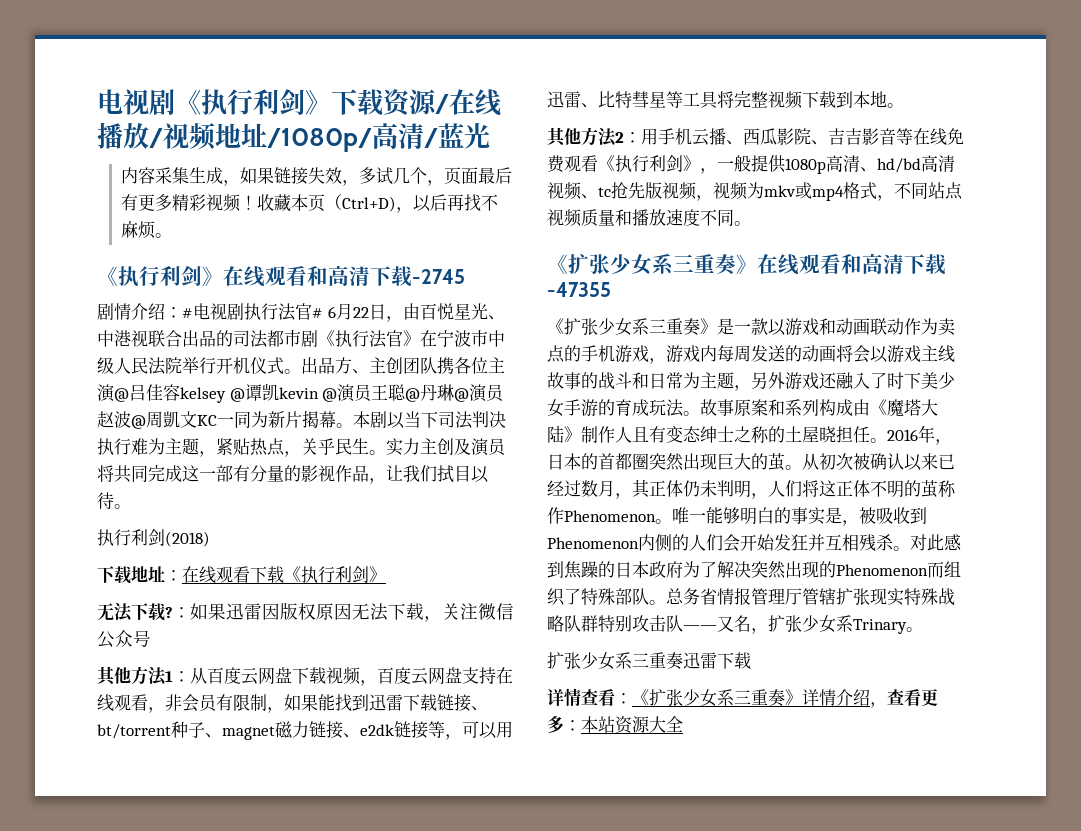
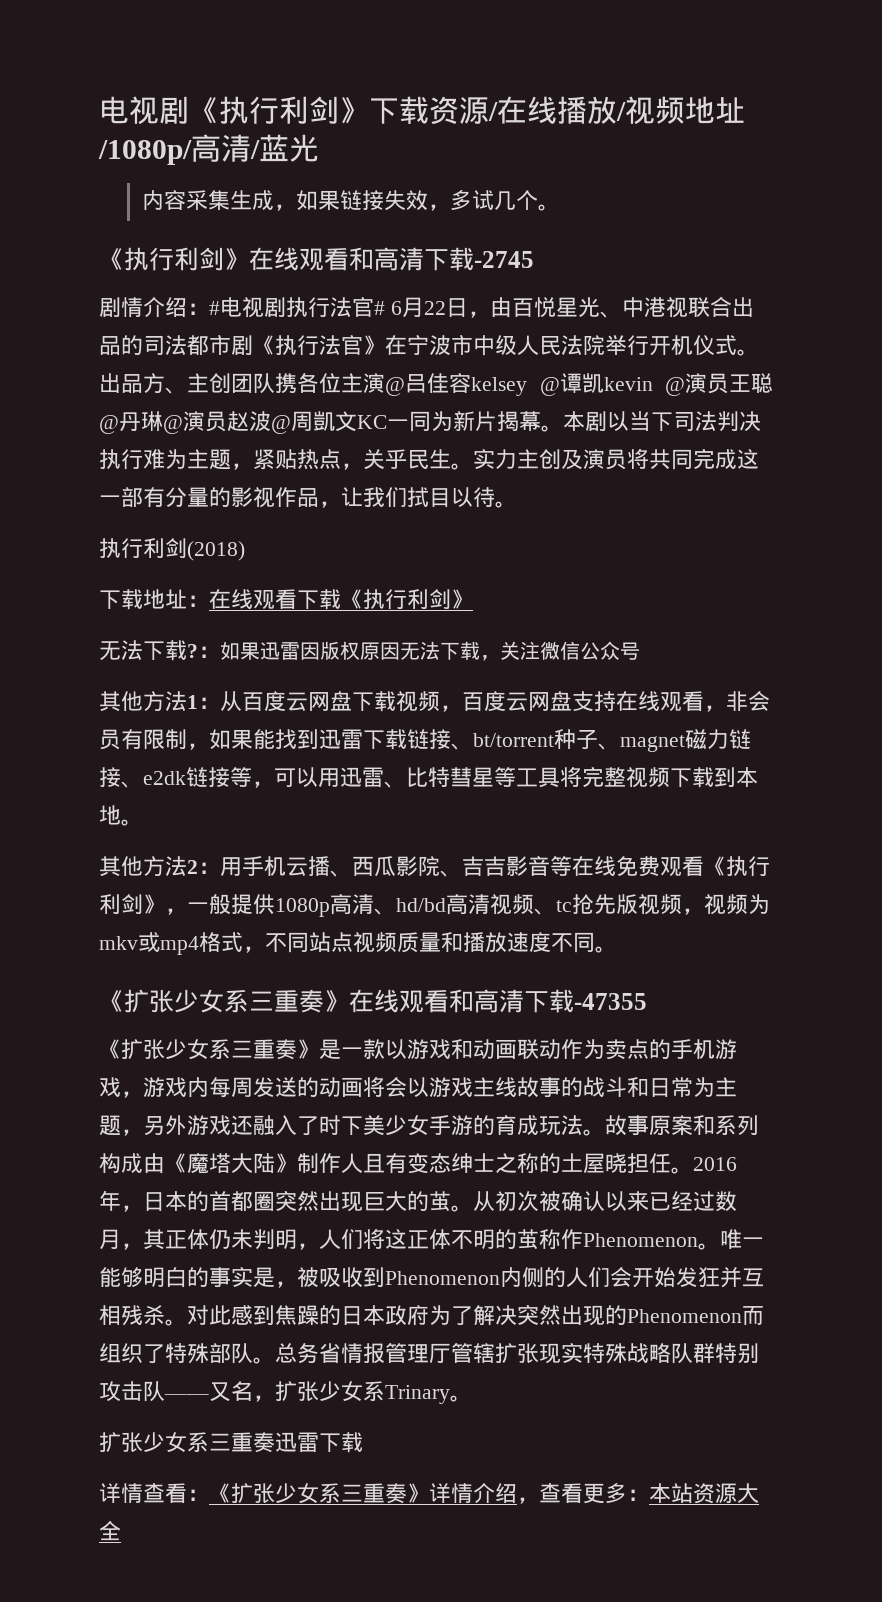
- 内容采集生成，如果链接失效，多试几个，页面最后有更多精彩视频！收藏本页（Ctrl+D)，以后再找不麻烦。
+ 内容采集生成，如果链接失效，多试几个。

